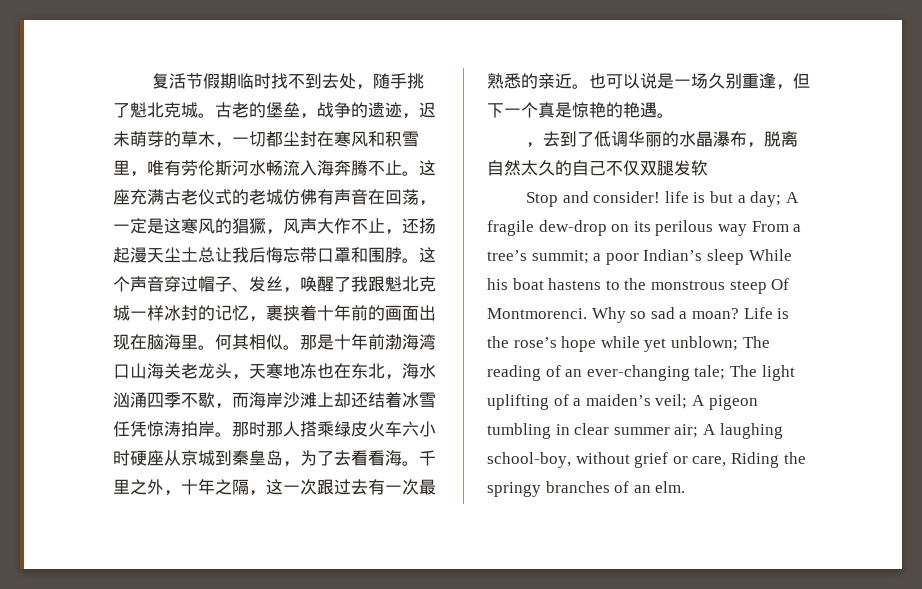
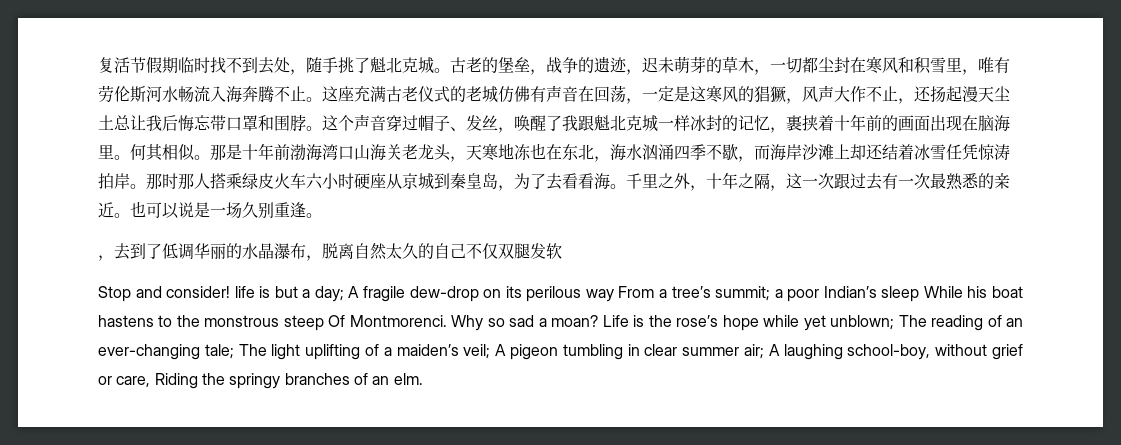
- 也可以说是一场久别重逢，但下一个真是惊艳的艳遇。
+ 也可以说是一场久别重逢。

